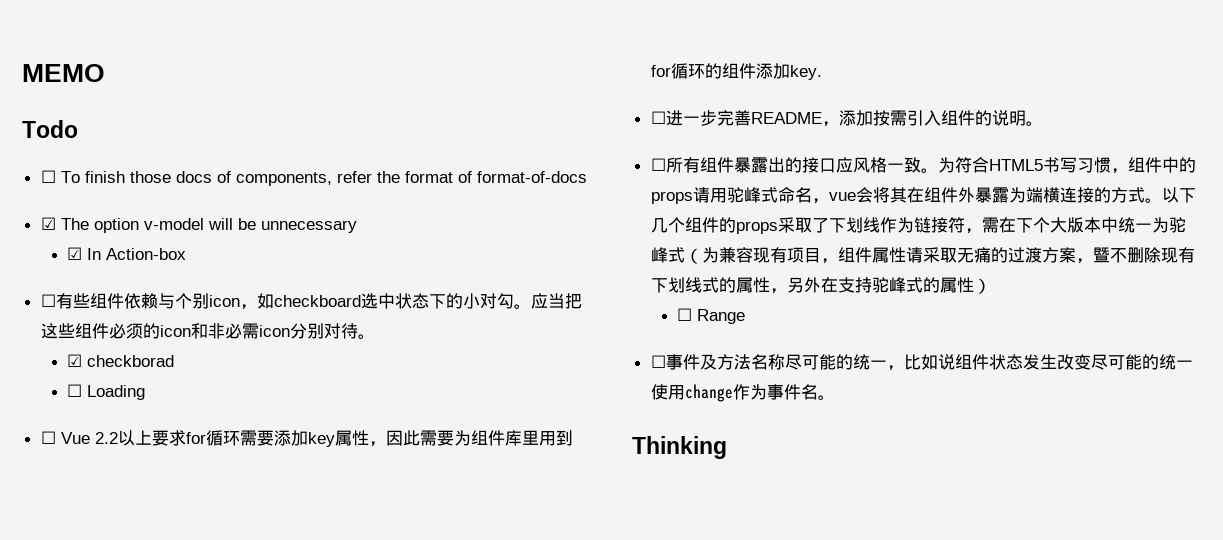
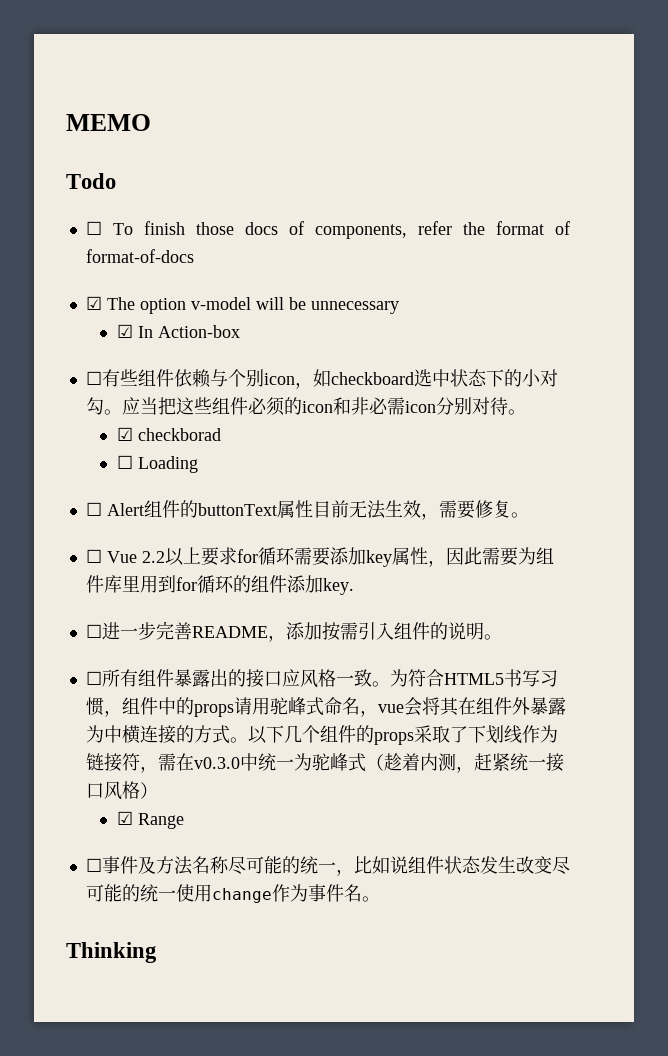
+ ☐ Alert组件的buttonText属性目前无法生效，需要修复。
- 为符合HTML5书写习惯，组件中的props请用驼峰式命名，vue会将其在组件外暴露为端横连接的方式。
+ 为符合HTML5书写习惯，组件中的props请用驼峰式命名，vue会将其在组件外暴露为中横连接的方式。
- 以下几个组件的props采取了下划线作为链接符，需在下个大版本中统一为驼峰式（为兼容现有项目，组件属性请采取无痛的过渡方案，暨不删除现有下划线式的属性，另外在支持驼峰式的属性）
+ 以下几个组件的props采取了下划线作为链接符，需在v0.3.0中统一为驼峰式（趁着内测，赶紧统一接口风格）
- ☐ Range
+ ☑ Range

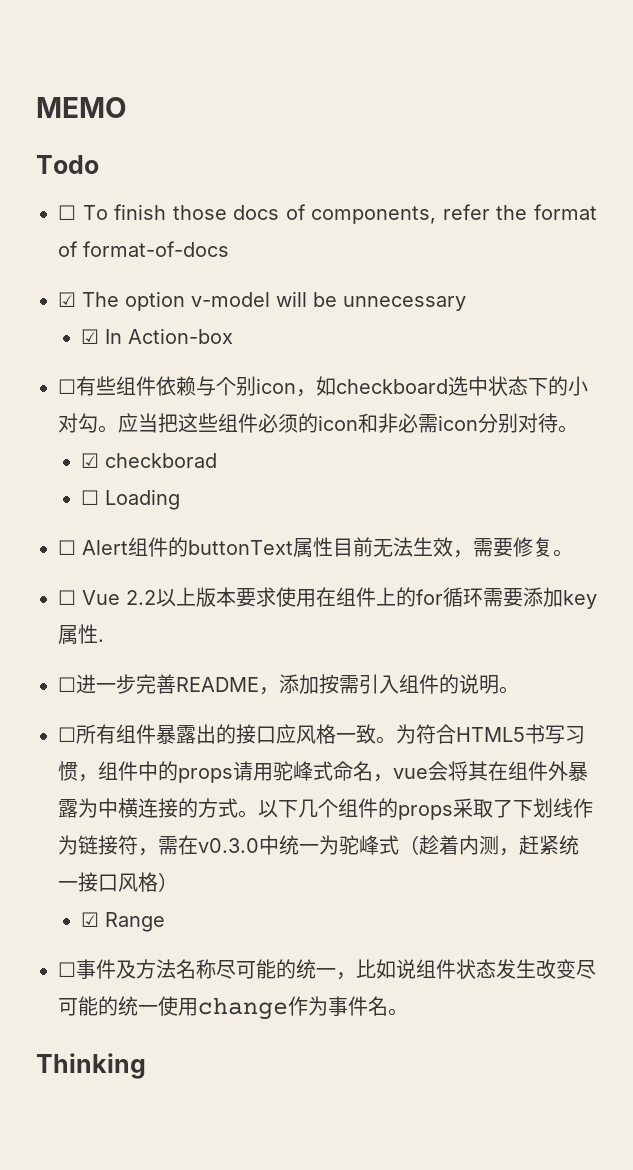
- ☐ Vue 2.2以上要求for循环需要添加key属性，因此需要为组件库里用到for循环的组件添加key.
+ ☐ Vue 2.2以上版本要求使用在组件上的for循环需要添加key属性.

